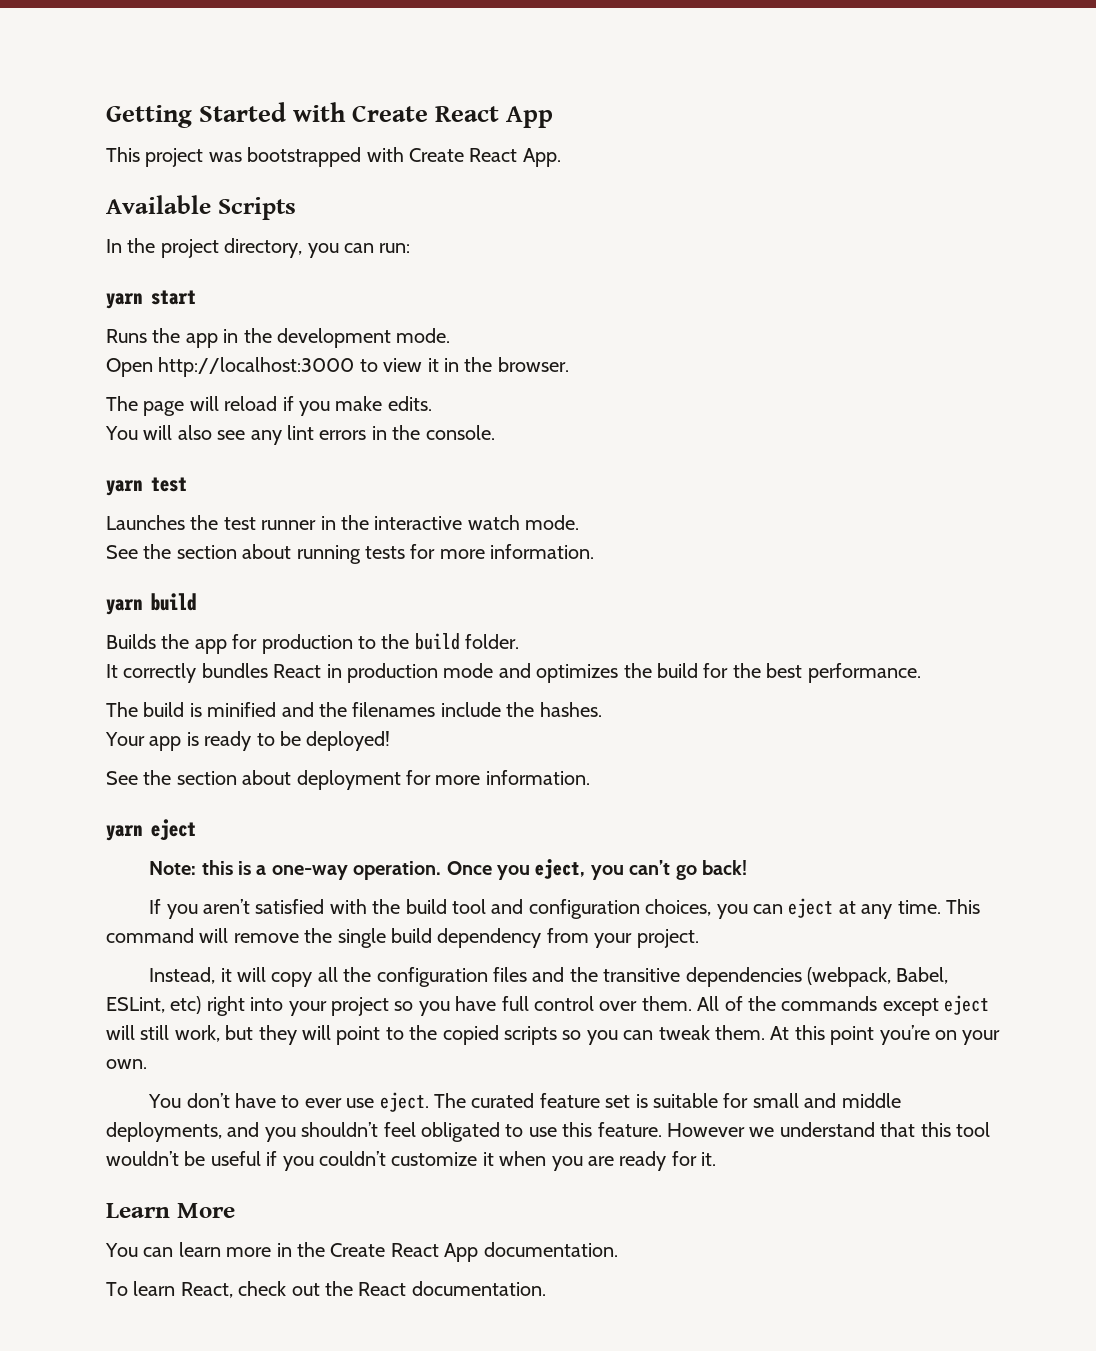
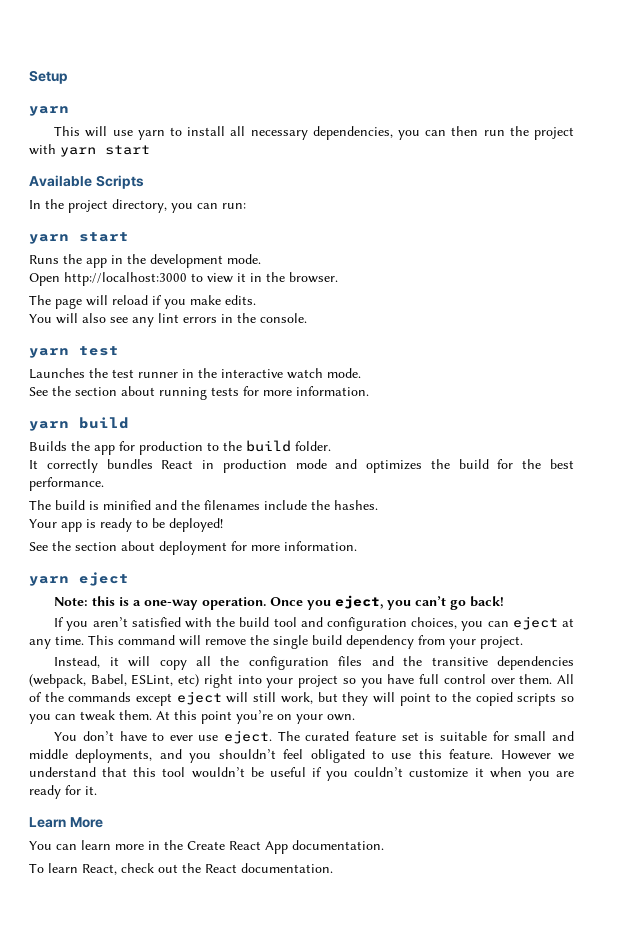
- Getting Started with Create React App
- This project was bootstrapped with Create React App.
+ Setup
+ yarn
+ This will use yarn to install all necessary dependencies, you can then run the project with yarn start

